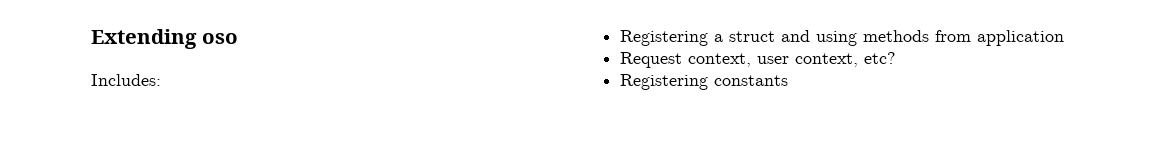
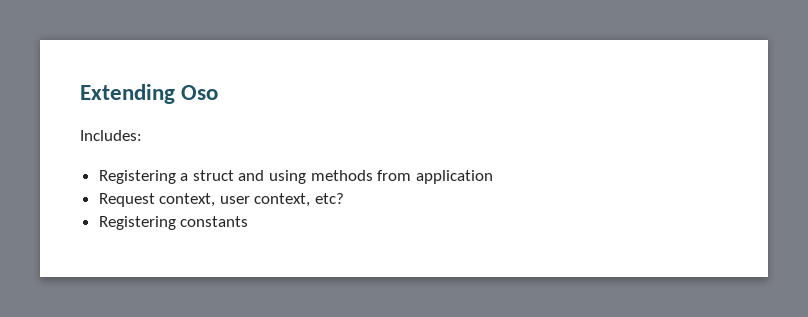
- Extending oso
+ Extending Oso

